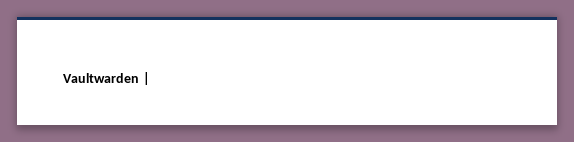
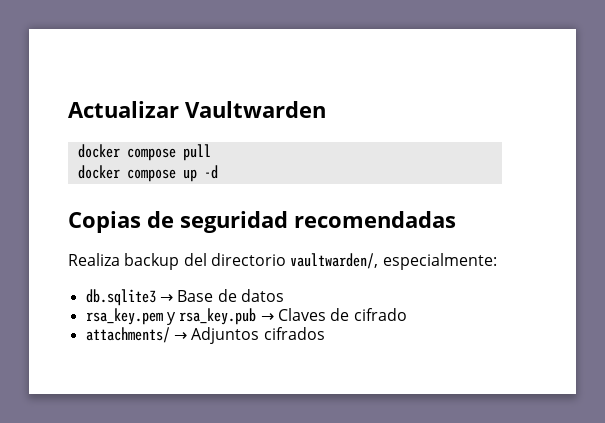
- Vaultwarden |
+ Actualizar Vaultwarden
+ docker compose pull
+ docker compose up -d
+ Copias de seguridad recomendadas
+ Realiza backup del directorio vaultwarden/, especialmente:
+ db.sqlite3 → Base de datos
+ rsa_key.pem y rsa_key.pub → Claves de cifrado
+ attachments/ → Adjuntos cifrados

